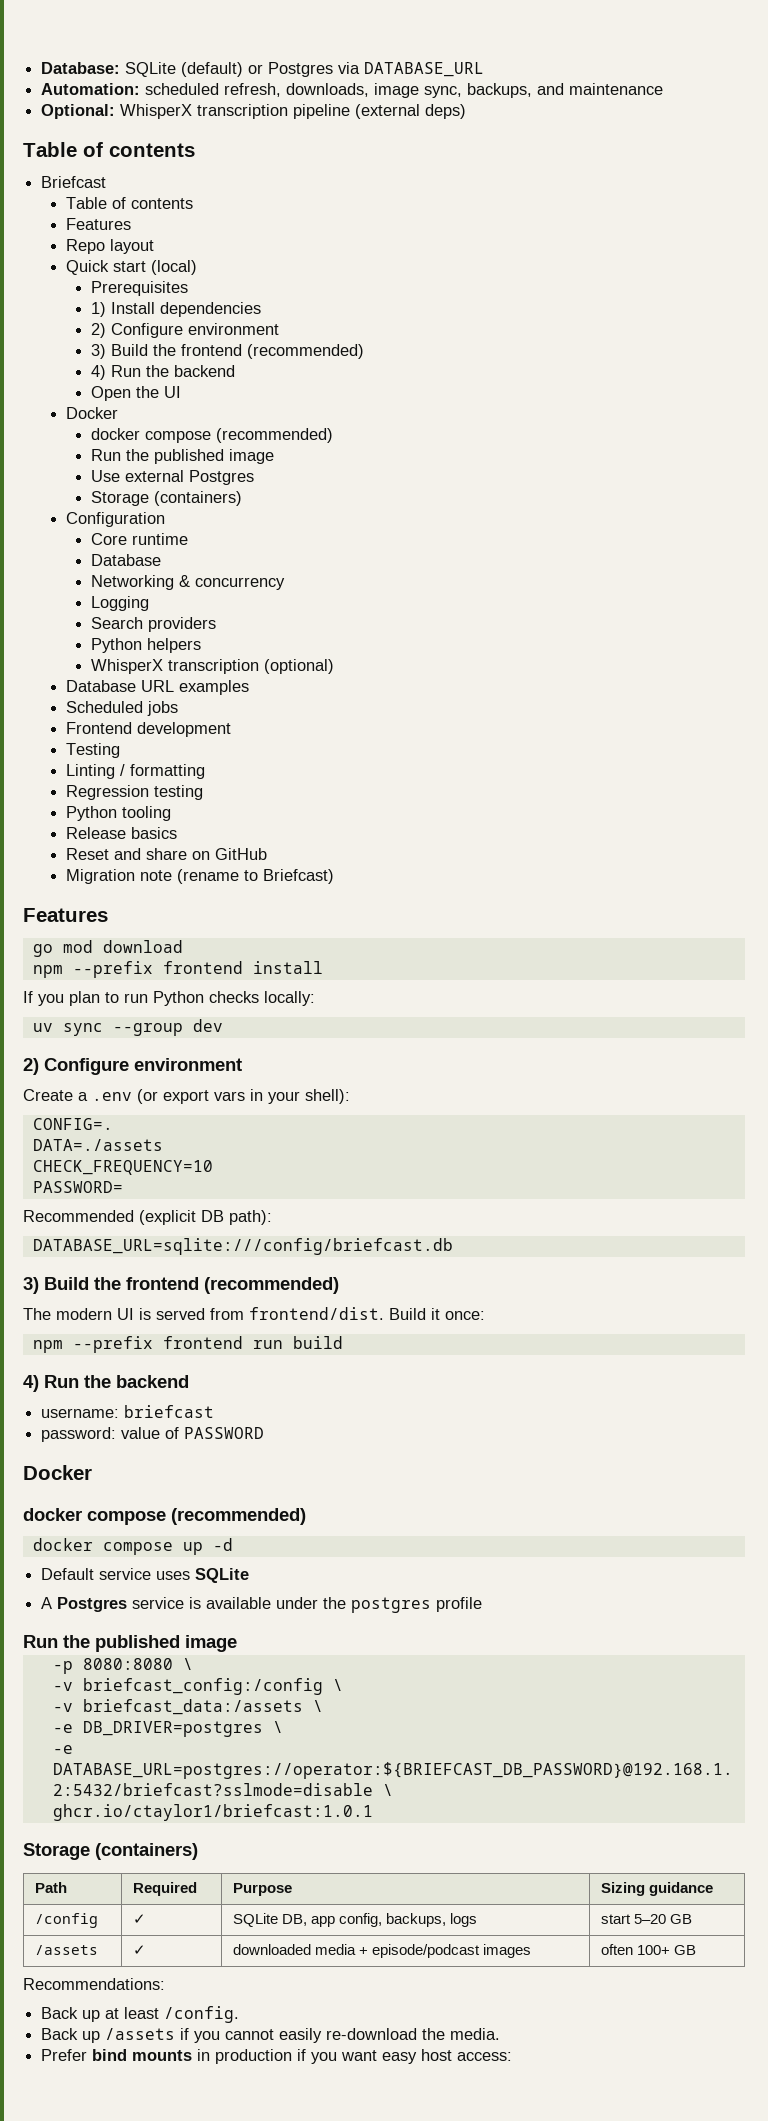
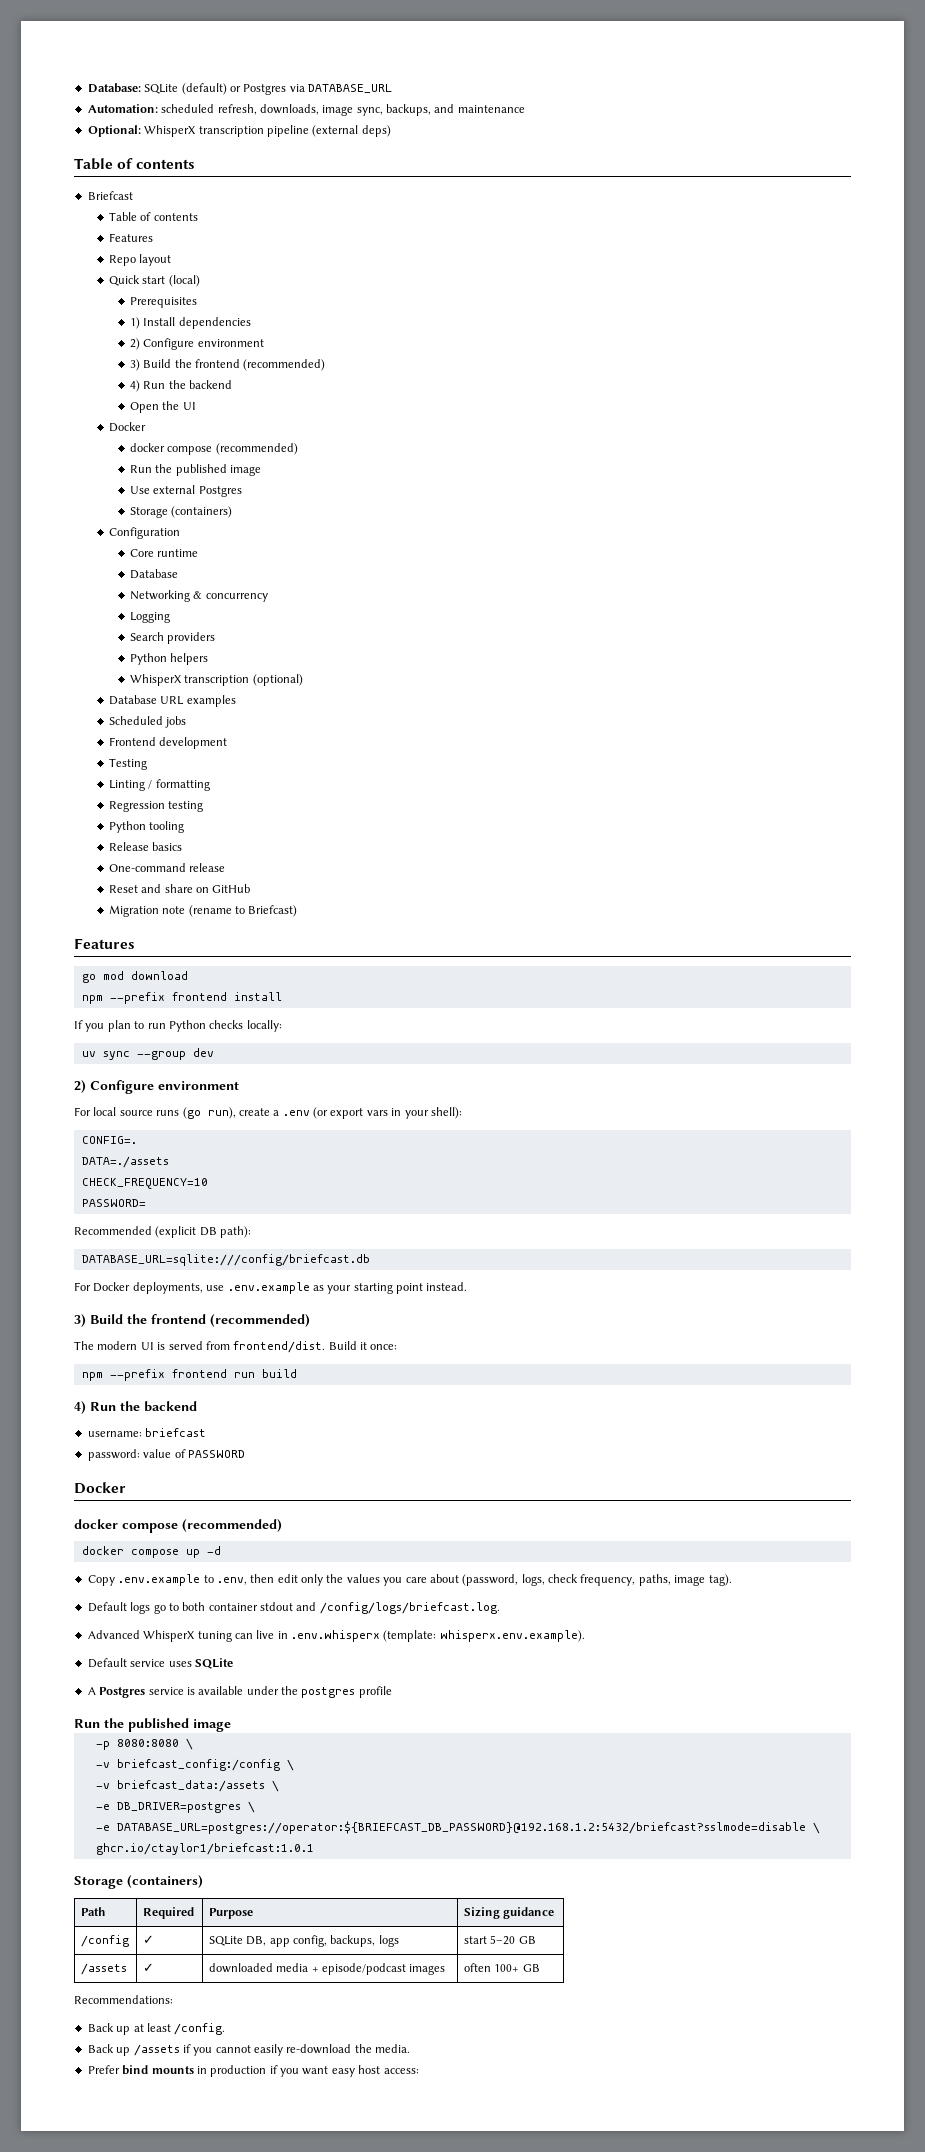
+ One-command release
- Create a .env (or export vars in your shell):
+ For local source runs (go run), create a .env (or export vars in your shell):
+ For Docker deployments, use .env.example as your starting point instead.
+ Copy .env.example to .env, then edit only the values you care about (password, logs, check frequency, paths, image tag).
+ Default logs go to both container stdout and /config/logs/briefcast.log.
+ Advanced WhisperX tuning can live in .env.whisperx (template: whisperx.env.example).

